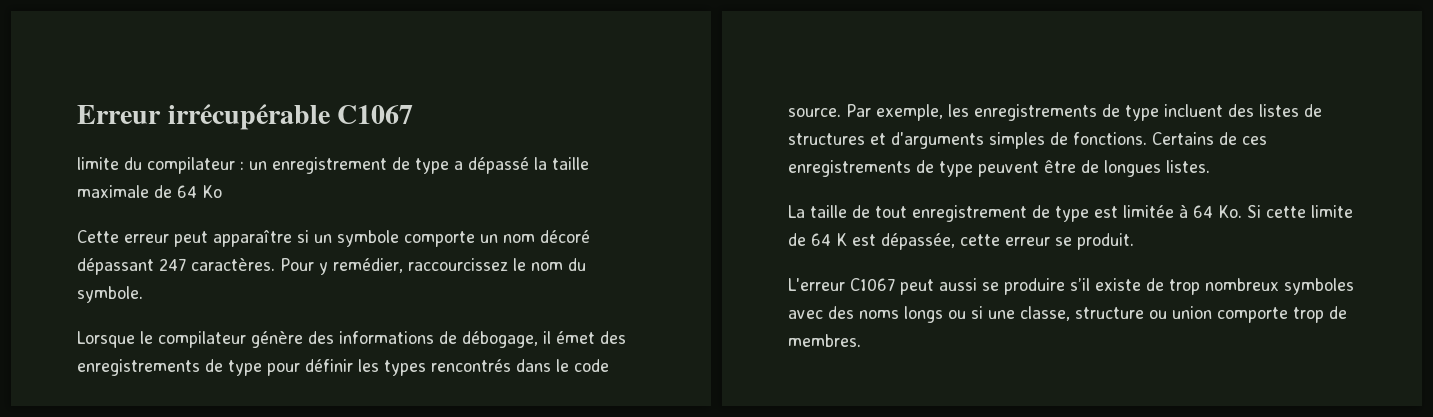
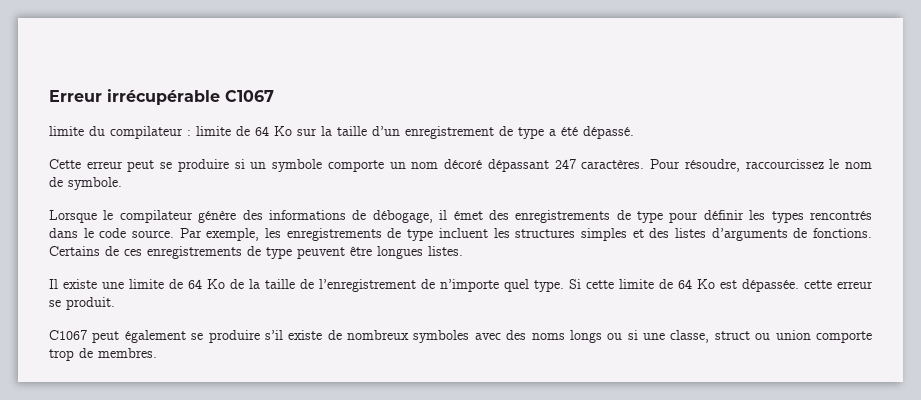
- limite du compilateur : un enregistrement de type a dépassé la taille maximale de 64 Ko
+ limite du compilateur : limite de 64 Ko sur la taille d’un enregistrement de type a été dépassé.
- Cette erreur peut apparaître si un symbole comporte un nom décoré dépassant 247 caractères.
+ Cette erreur peut se produire si un symbole comporte un nom décoré dépassant 247 caractères.
- Pour y remédier, raccourcissez le nom du symbole.
+ Pour résoudre, raccourcissez le nom de symbole.
- Par exemple, les enregistrements de type incluent des listes de structures et d'arguments simples de fonctions.
+ Par exemple, les enregistrements de type incluent les structures simples et des listes d’arguments de fonctions.
- Certains de ces enregistrements de type peuvent être de longues listes.
+ Certains de ces enregistrements de type peuvent être longues listes.
- La taille de tout enregistrement de type est limitée à 64 Ko. Si cette limite de 64 K est dépassée, cette erreur se produit.
+ Il existe une limite de 64 Ko de la taille de l’enregistrement de n’importe quel type. Si cette limite de 64 Ko est dépassée. cette erreur se produit.
- L'erreur C1067 peut aussi se produire s’il existe de trop nombreux symboles avec des noms longs ou si une classe, structure ou union comporte trop de membres.
+ C1067 peut également se produire s’il existe de nombreux symboles avec des noms longs ou si une classe, struct ou union comporte trop de membres.

